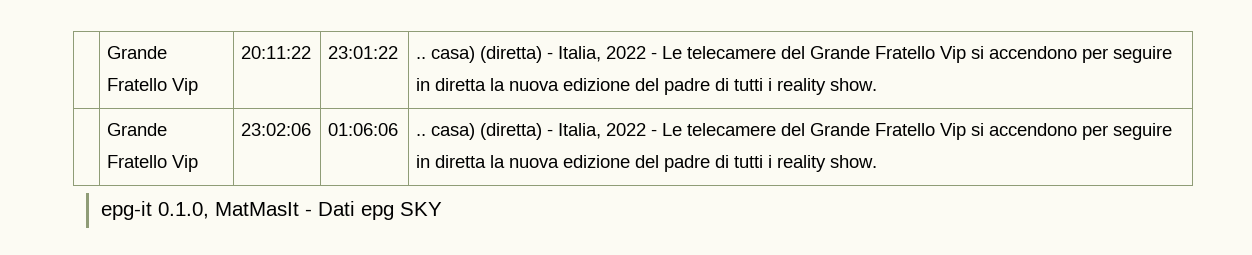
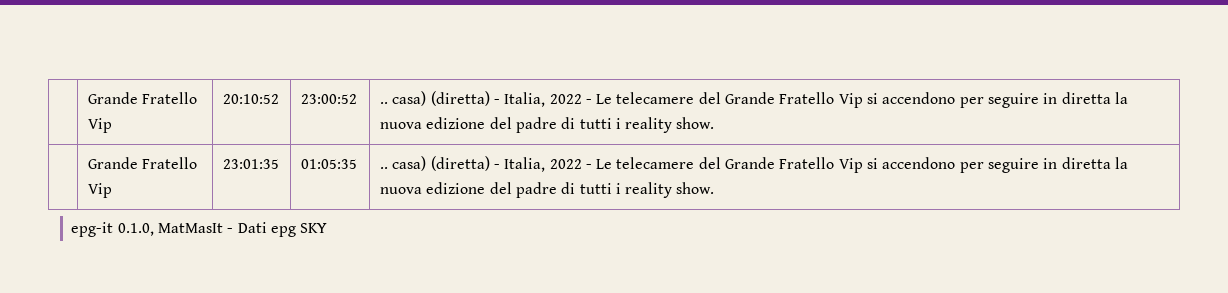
- | Grande Fratello Vip | 20:11:22 | 23:01:22 | .. casa) (diretta) - Italia, 2022 - Le telecamere del Grande Fratello Vip si accendono per seguire in diretta la nuova edizione del padre di tutti i reality show.
+ | Grande Fratello Vip | 20:10:52 | 23:00:52 | .. casa) (diretta) - Italia, 2022 - Le telecamere del Grande Fratello Vip si accendono per seguire in diretta la nuova edizione del padre di tutti i reality show.
- | Grande Fratello Vip | 23:02:06 | 01:06:06 | .. casa) (diretta) - Italia, 2022 - Le telecamere del Grande Fratello Vip si accendono per seguire in diretta la nuova edizione del padre di tutti i reality show.
+ | Grande Fratello Vip | 23:01:35 | 01:05:35 | .. casa) (diretta) - Italia, 2022 - Le telecamere del Grande Fratello Vip si accendono per seguire in diretta la nuova edizione del padre di tutti i reality show.

